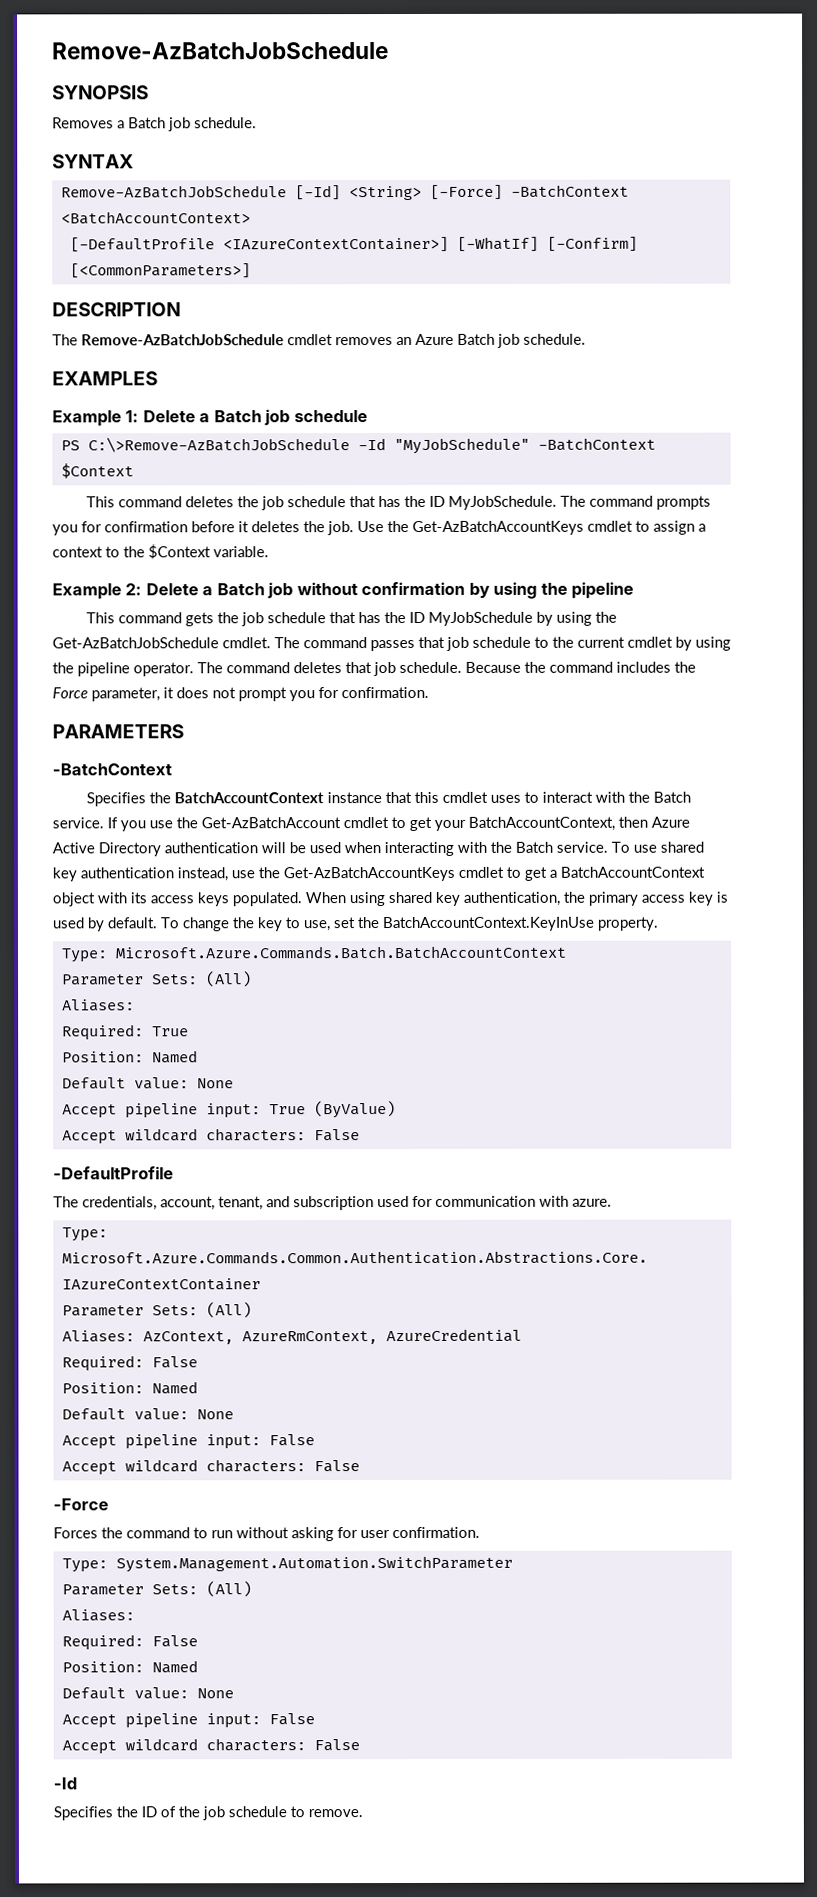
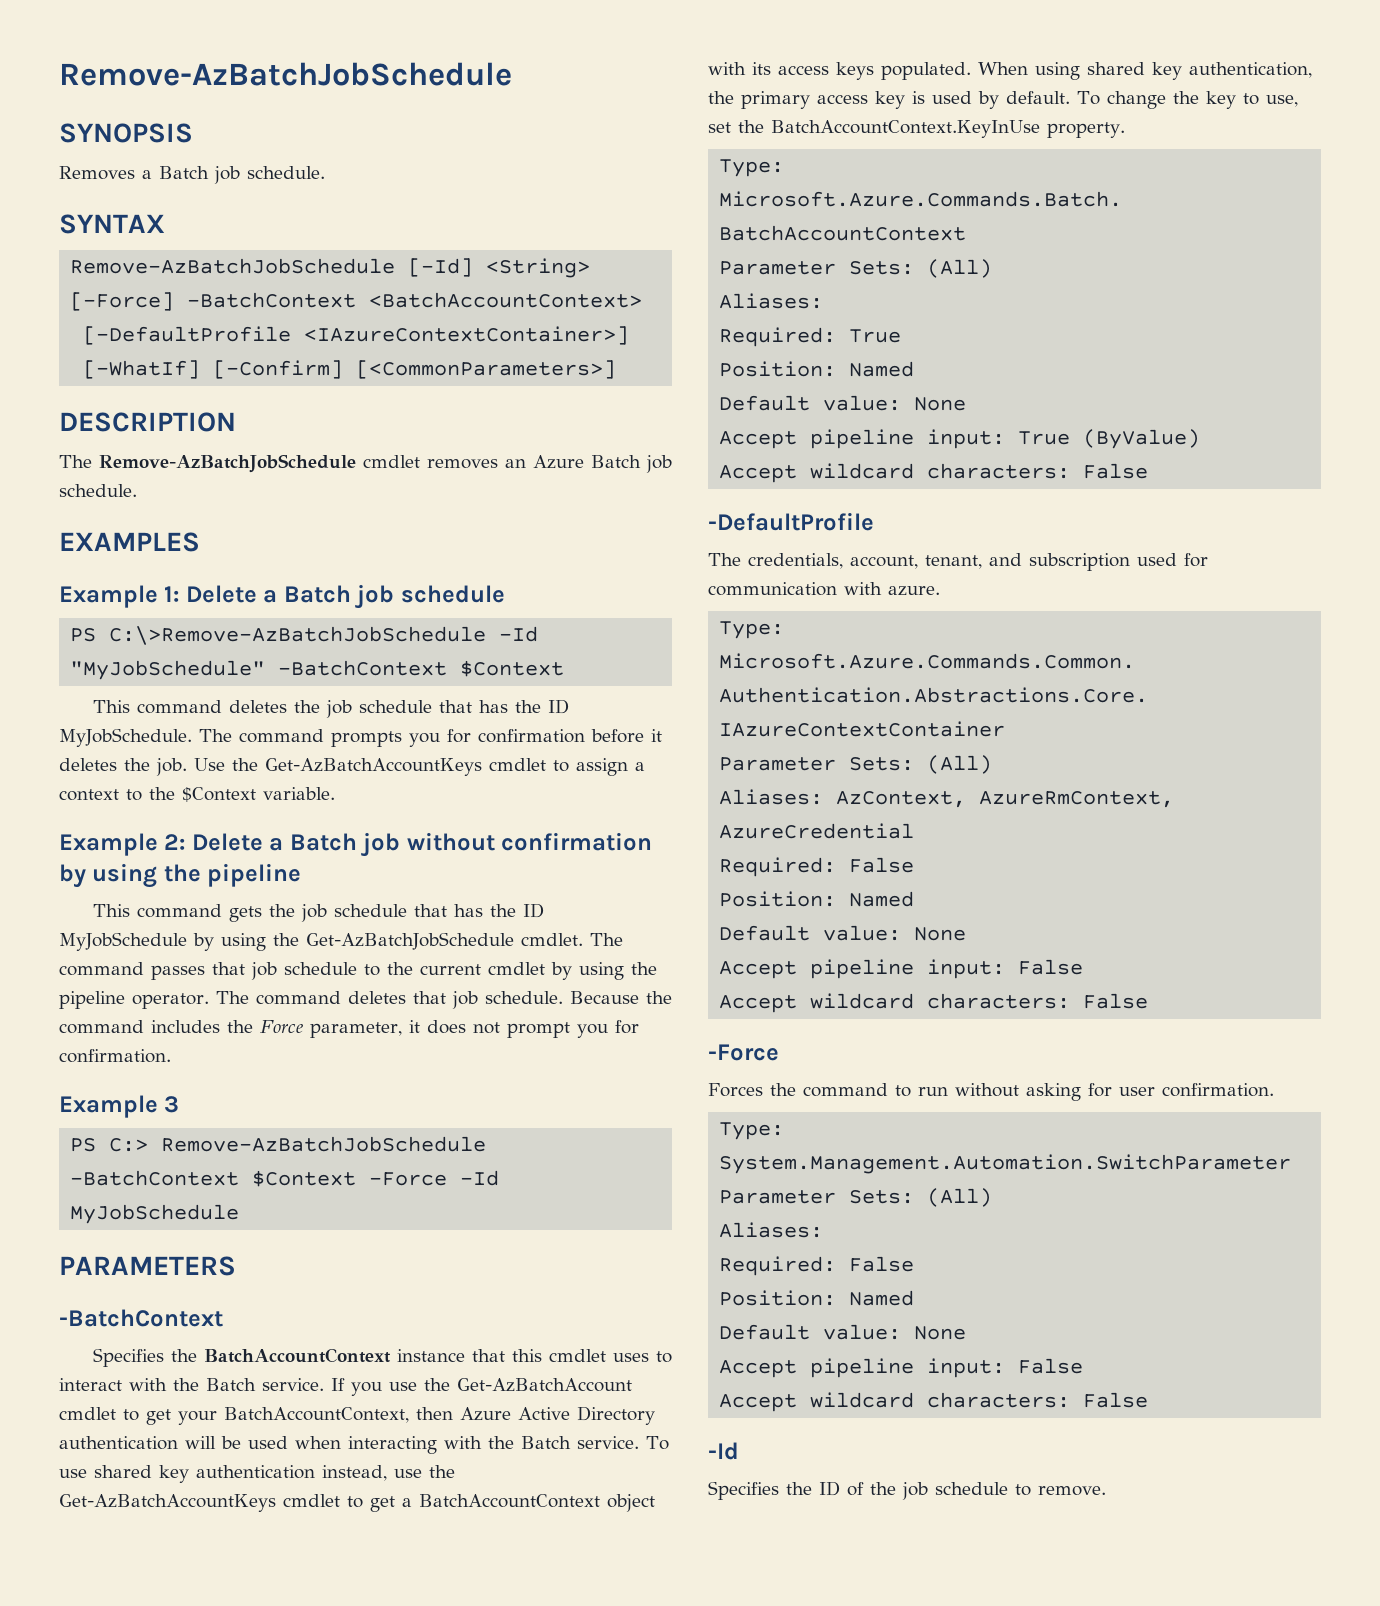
+ Example 3
+ PS C:> Remove-AzBatchJobSchedule -BatchContext $Context -Force -Id MyJobSchedule

